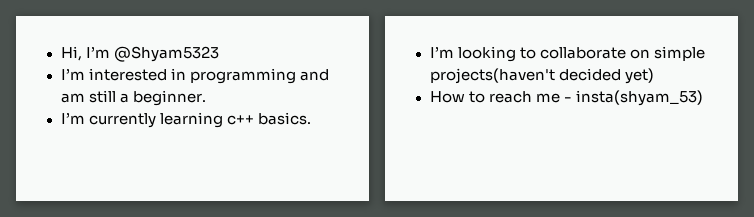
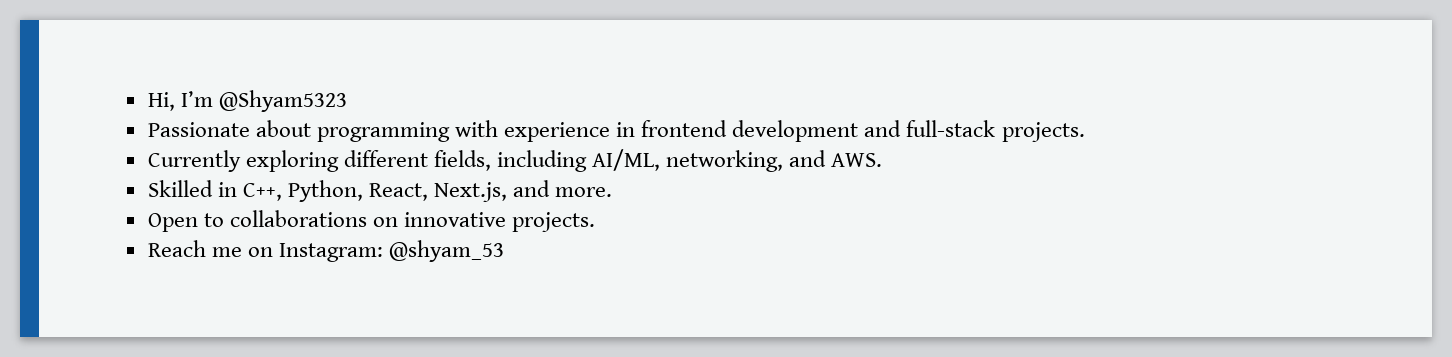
- I’m interested in programming and am still a beginner.
- I’m currently learning c++ basics.
- I’m looking to collaborate on simple projects(haven't decided yet)
- How to reach me - insta(shyam_53)
+ Passionate about programming with experience in frontend development and full-stack projects.
+ Currently exploring different fields, including AI/ML, networking, and AWS.
+ Skilled in C++, Python, React, Next.js, and more.
+ Open to collaborations on innovative projects.
+ Reach me on Instagram: @shyam_53

